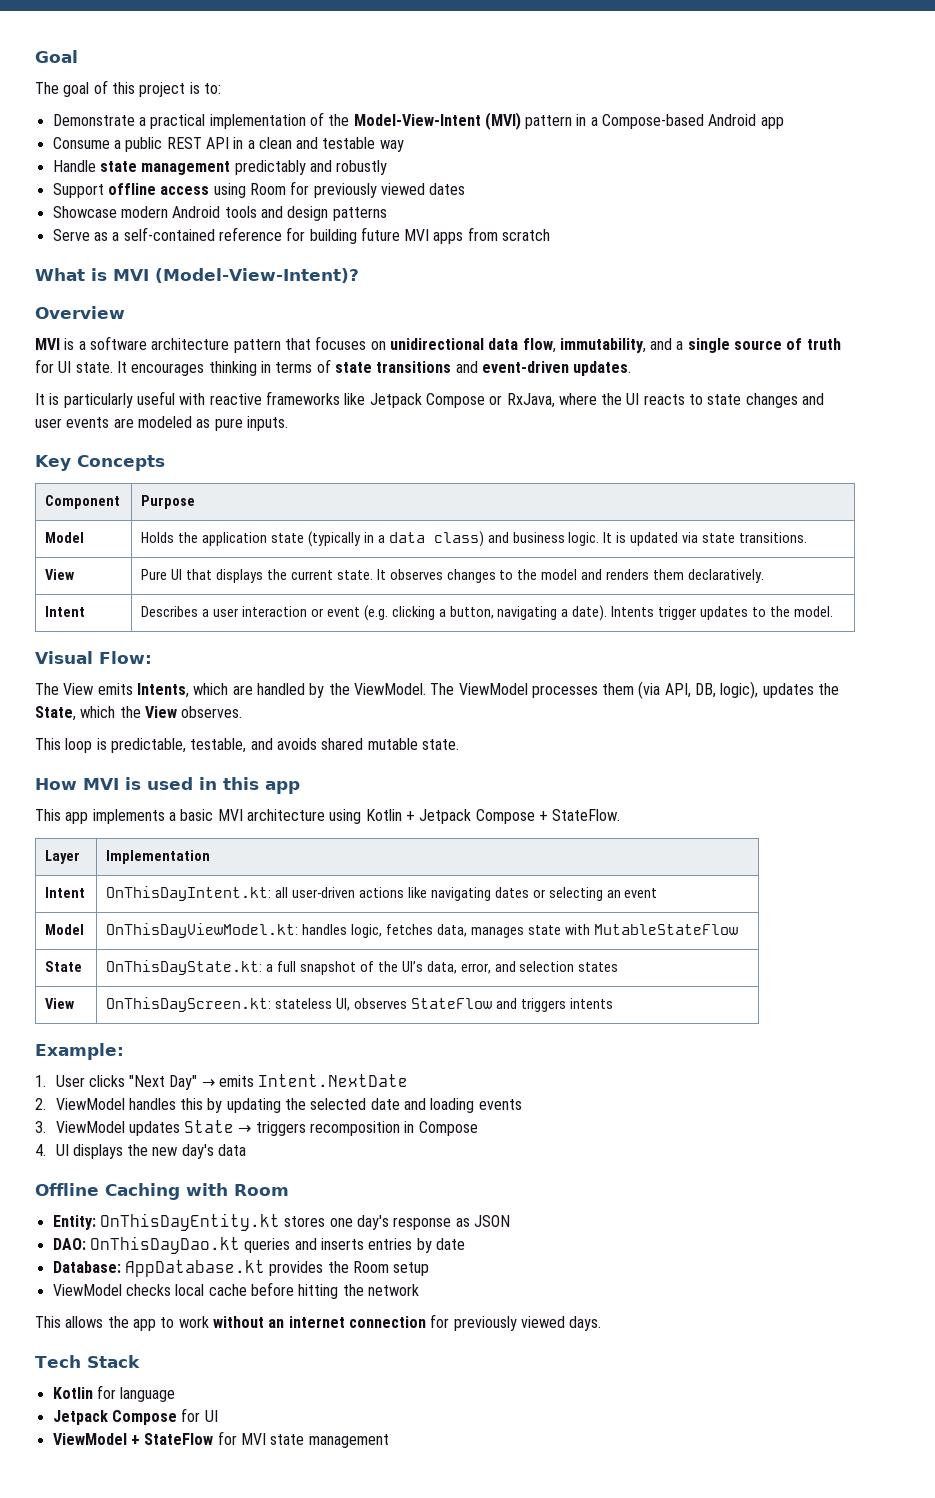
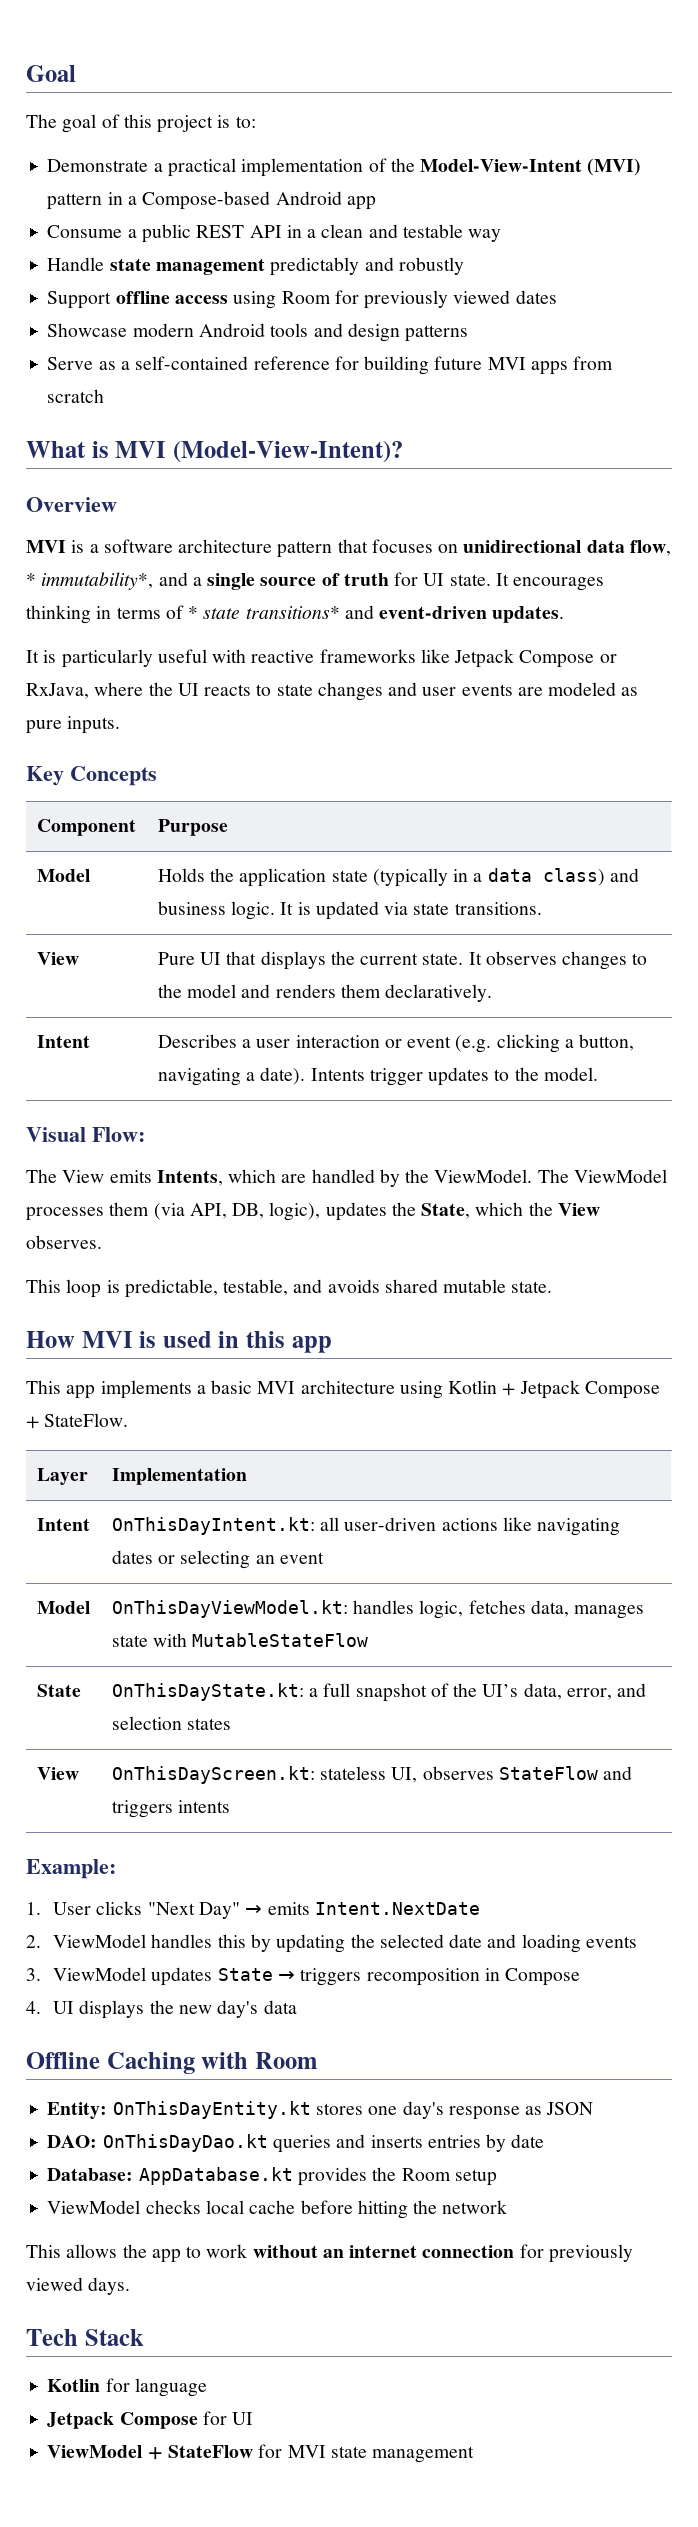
- MVI is a software architecture pattern that focuses on unidirectional data flow, immutability, and a single source of truth for UI state.
+ MVI is a software architecture pattern that focuses on unidirectional data flow, * immutability*, and a single source of truth for UI state.
- It encourages thinking in terms of state transitions and event-driven updates.
+ It encourages thinking in terms of * state transitions* and event-driven updates.

